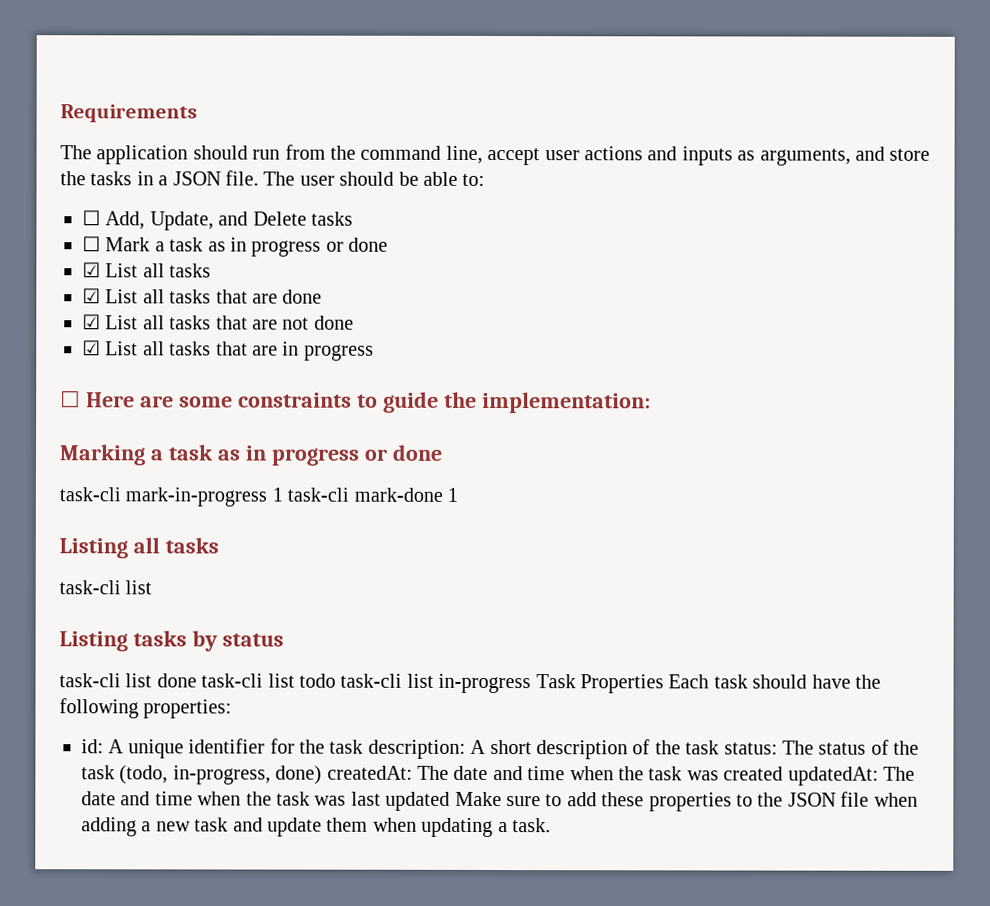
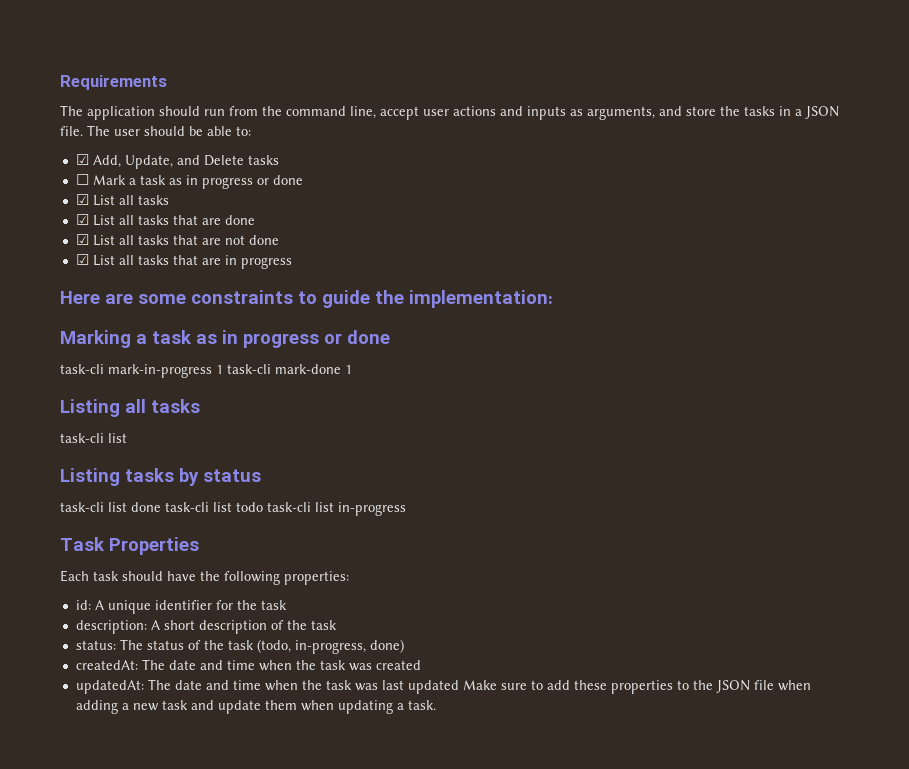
- ☐ Add, Update, and Delete tasks
+ ☑ Add, Update, and Delete tasks
- ☐ Here are some constraints to guide the implementation:
+ Here are some constraints to guide the implementation:
- task-cli list done task-cli list todo task-cli list in-progress Task Properties Each task should have the following properties:
+ task-cli list done task-cli list todo task-cli list in-progress
+ Task Properties
+ Each task should have the following properties:
- A unique identifier for the task description:
+ A unique identifier for the task
+ description:
- A short description of the task status:
+ A short description of the task
+ status:
- The status of the task (todo, in-progress, done) createdAt:
+ The status of the task (todo, in-progress, done)
+ createdAt:
- The date and time when the task was created updatedAt:
+ The date and time when the task was created
+ updatedAt:

